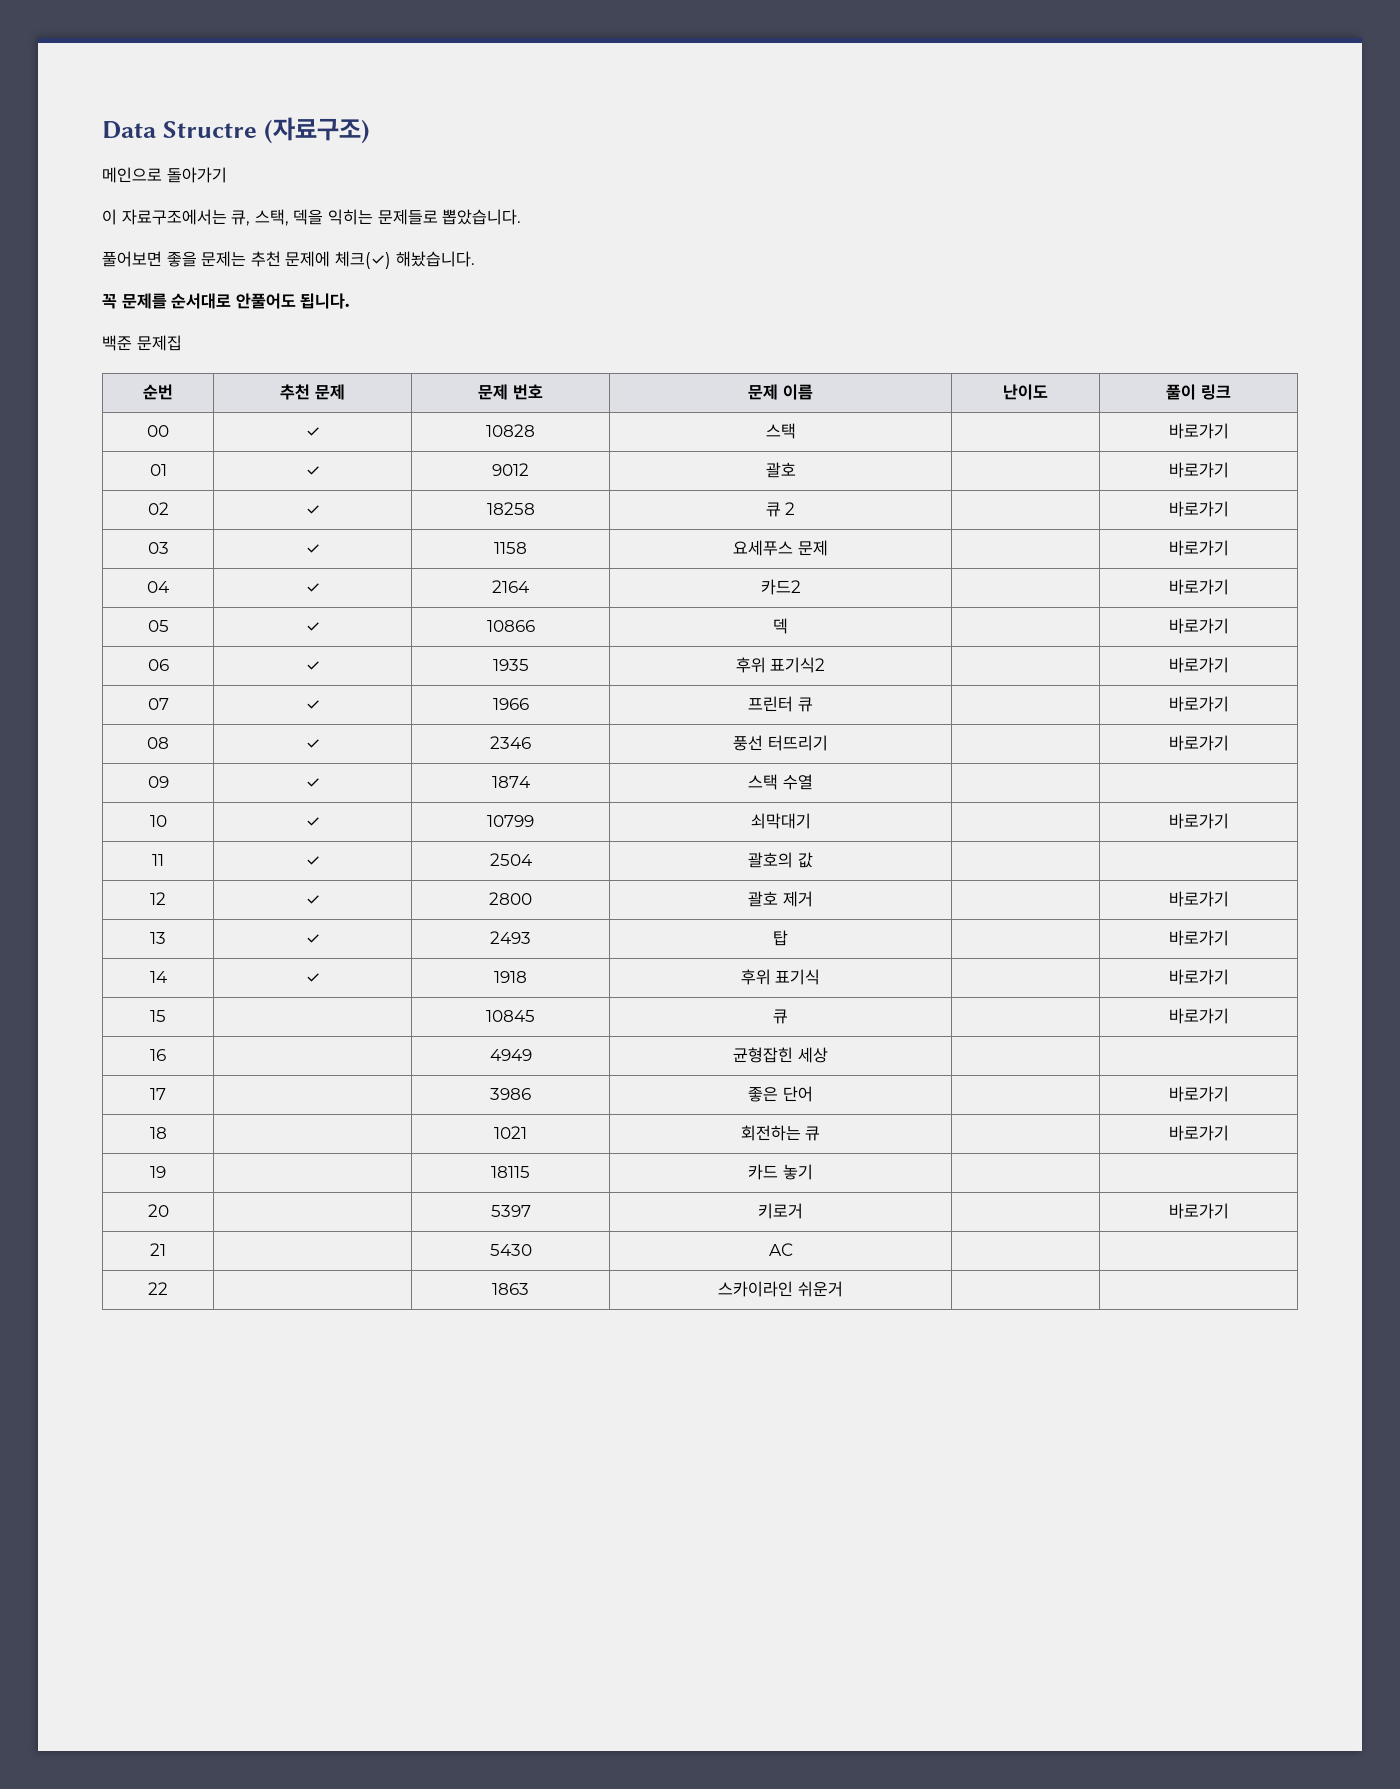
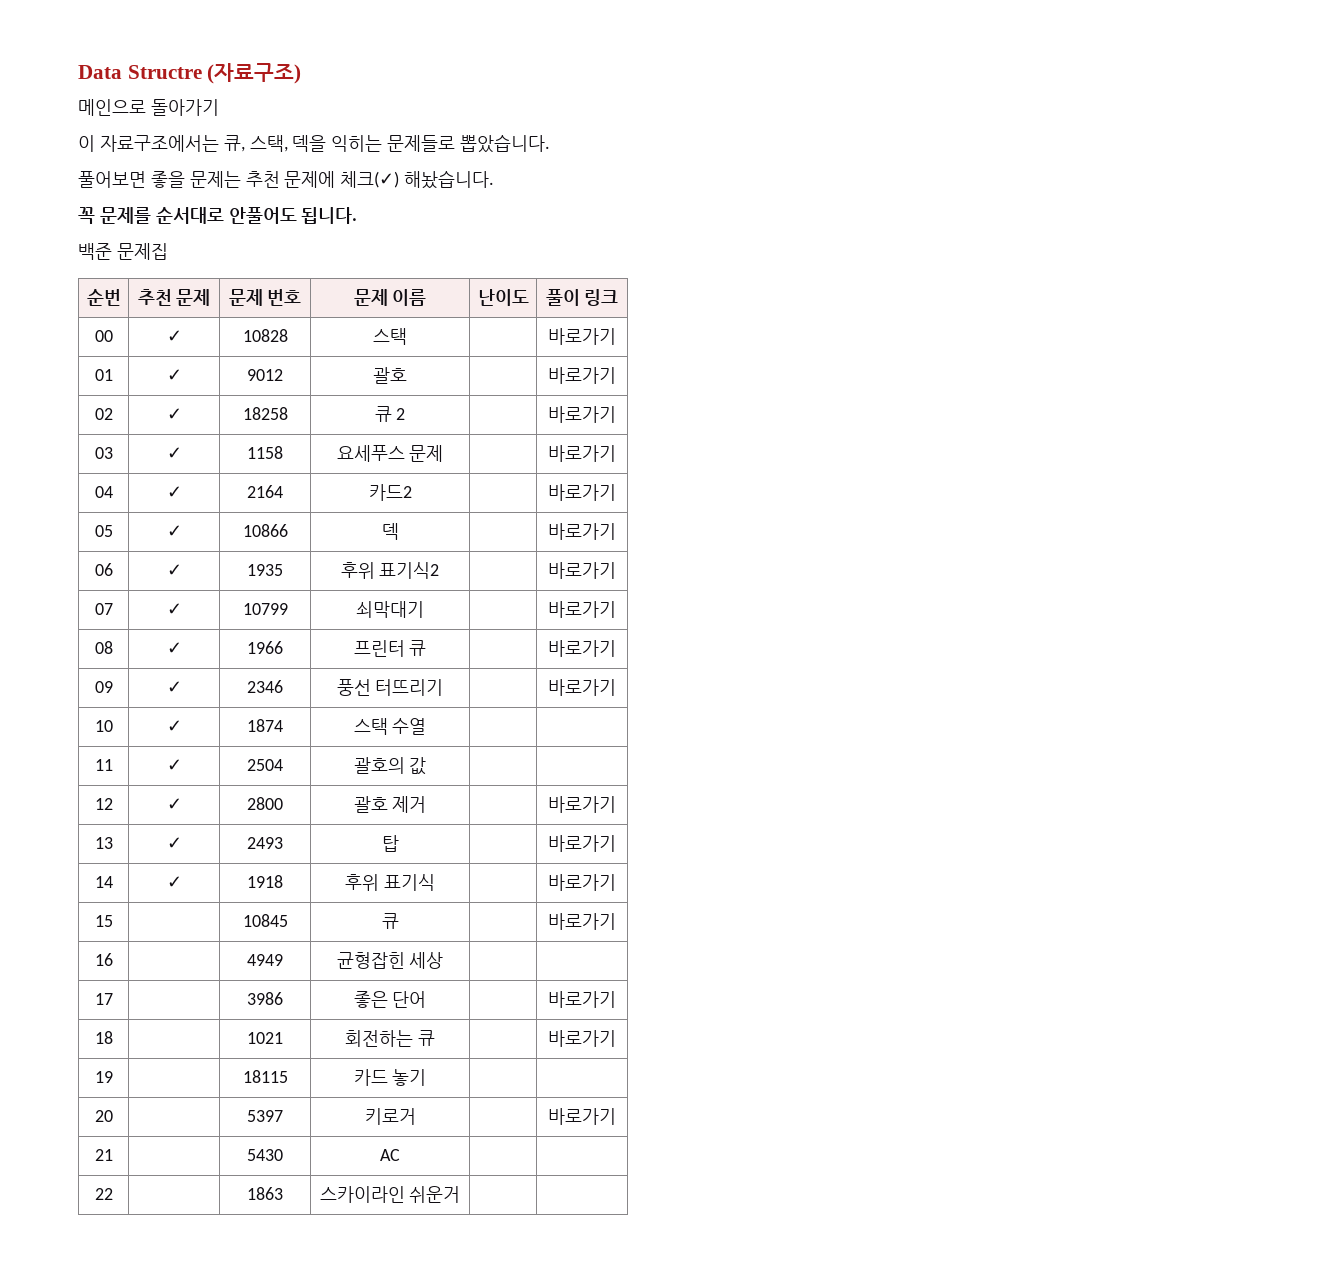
- 07 | ✓ | 1966 | 프린터 큐 | | 바로가기
+ 07 | ✓ | 10799 | 쇠막대기 | | 바로가기
+ 08 | ✓ | 1966 | 프린터 큐 | | 바로가기
- 08 | ✓ | 2346 | 풍선 터뜨리기 | | 바로가기
+ 09 | ✓ | 2346 | 풍선 터뜨리기 | | 바로가기
- 09 | ✓ | 1874 | 스택 수열 | |
+ 10 | ✓ | 1874 | 스택 수열 | |
- 10 | ✓ | 10799 | 쇠막대기 | | 바로가기

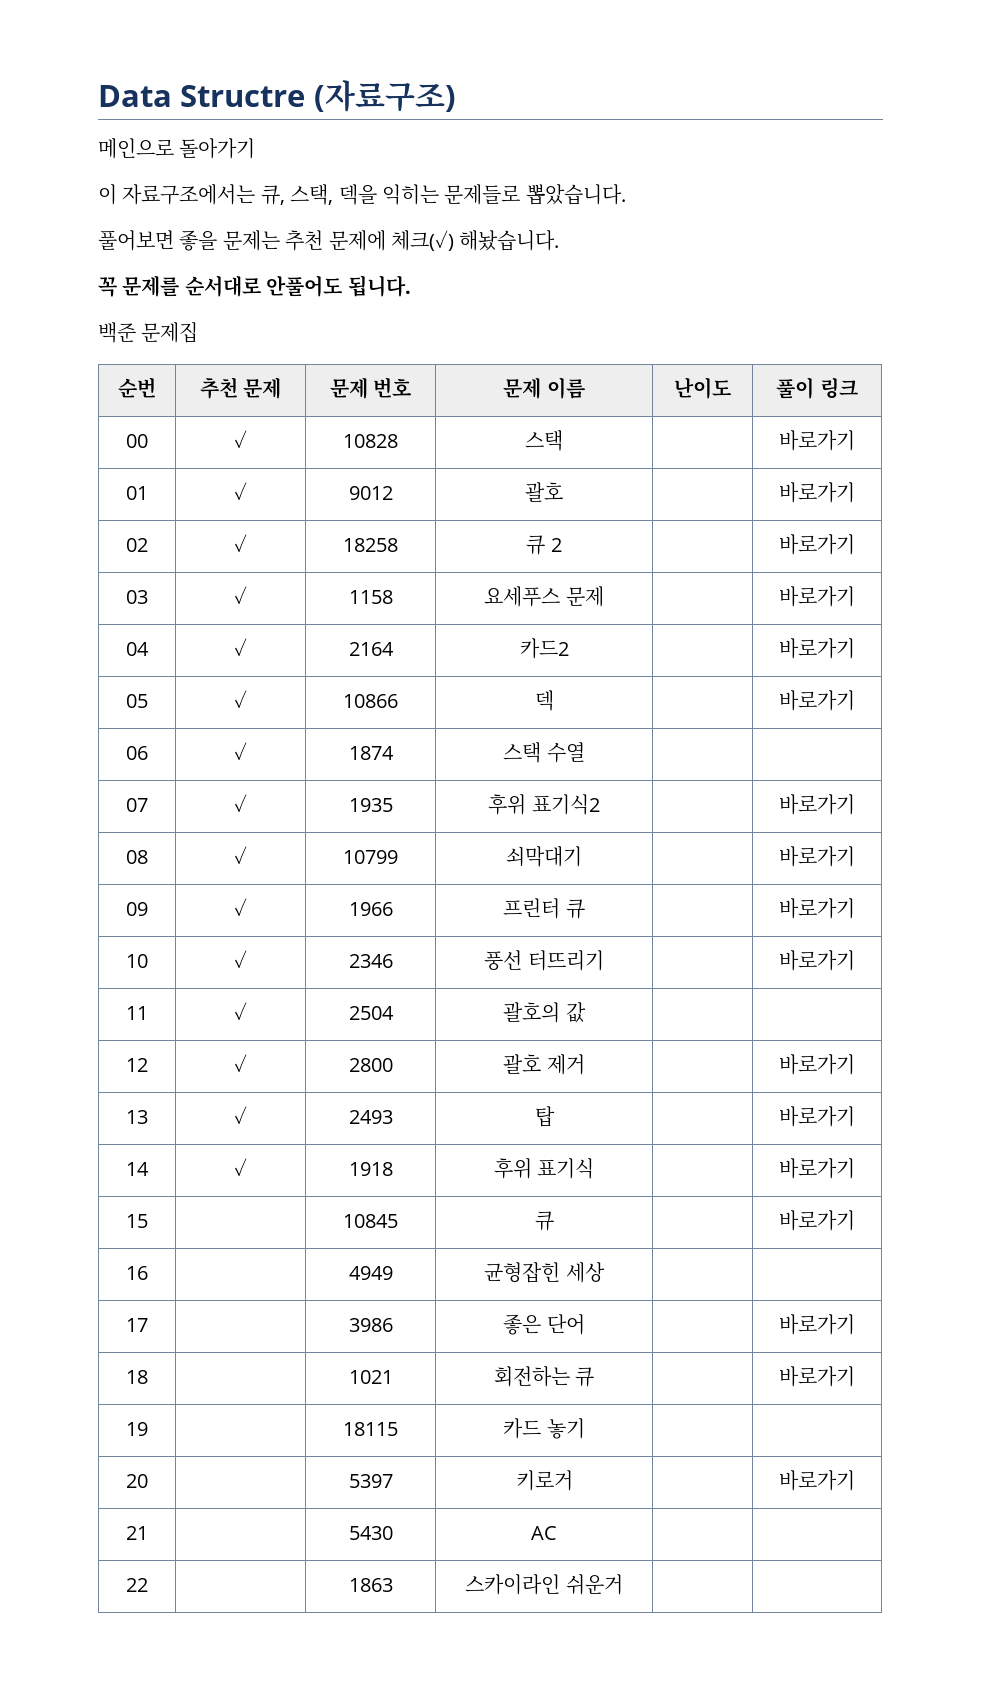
- 06 | ✓ | 1935 | 후위 표기식2 | | 바로가기
+ 06 | ✓ | 1874 | 스택 수열 | |
+ 07 | ✓ | 1935 | 후위 표기식2 | | 바로가기
- 07 | ✓ | 10799 | 쇠막대기 | | 바로가기
+ 08 | ✓ | 10799 | 쇠막대기 | | 바로가기
- 08 | ✓ | 1966 | 프린터 큐 | | 바로가기
+ 09 | ✓ | 1966 | 프린터 큐 | | 바로가기
- 09 | ✓ | 2346 | 풍선 터뜨리기 | | 바로가기
+ 10 | ✓ | 2346 | 풍선 터뜨리기 | | 바로가기
- 10 | ✓ | 1874 | 스택 수열 | |

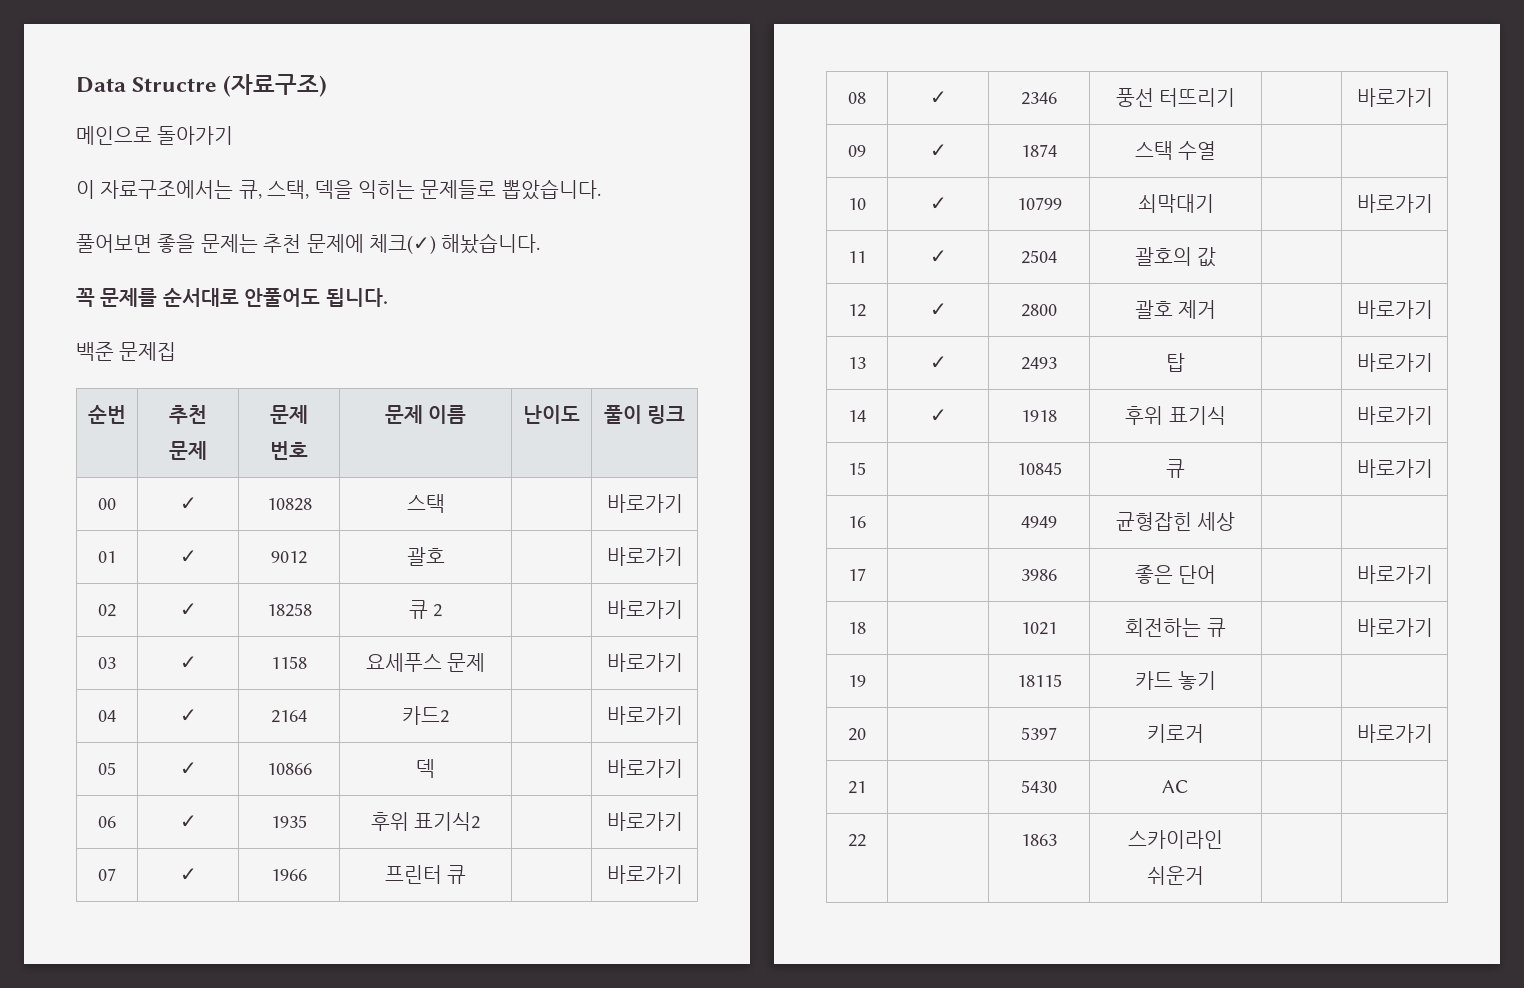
- 06 | ✓ | 1874 | 스택 수열 | |
- 07 | ✓ | 1935 | 후위 표기식2 | | 바로가기
+ 06 | ✓ | 1935 | 후위 표기식2 | | 바로가기
- 08 | ✓ | 10799 | 쇠막대기 | | 바로가기
- 09 | ✓ | 1966 | 프린터 큐 | | 바로가기
+ 07 | ✓ | 1966 | 프린터 큐 | | 바로가기
- 10 | ✓ | 2346 | 풍선 터뜨리기 | | 바로가기
+ 08 | ✓ | 2346 | 풍선 터뜨리기 | | 바로가기
+ 09 | ✓ | 1874 | 스택 수열 | |
+ 10 | ✓ | 10799 | 쇠막대기 | | 바로가기

